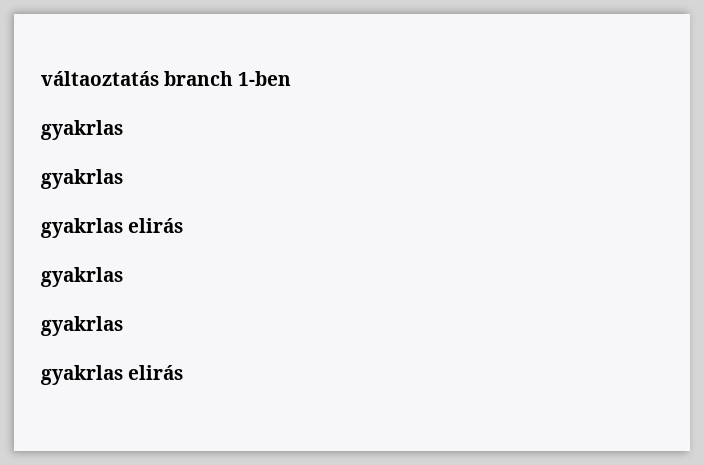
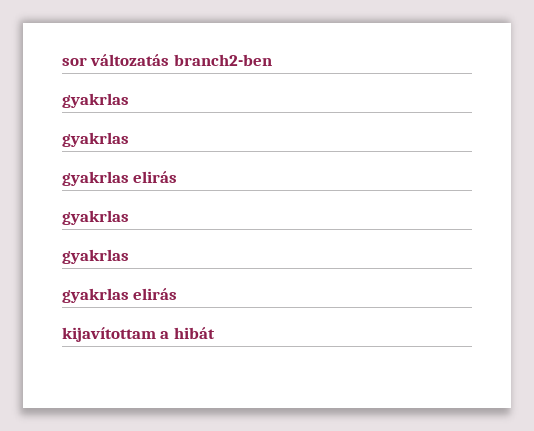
- váltaoztatás branch 1-ben
+ sor változatás branch2-ben
+ kijavítottam a hibát

